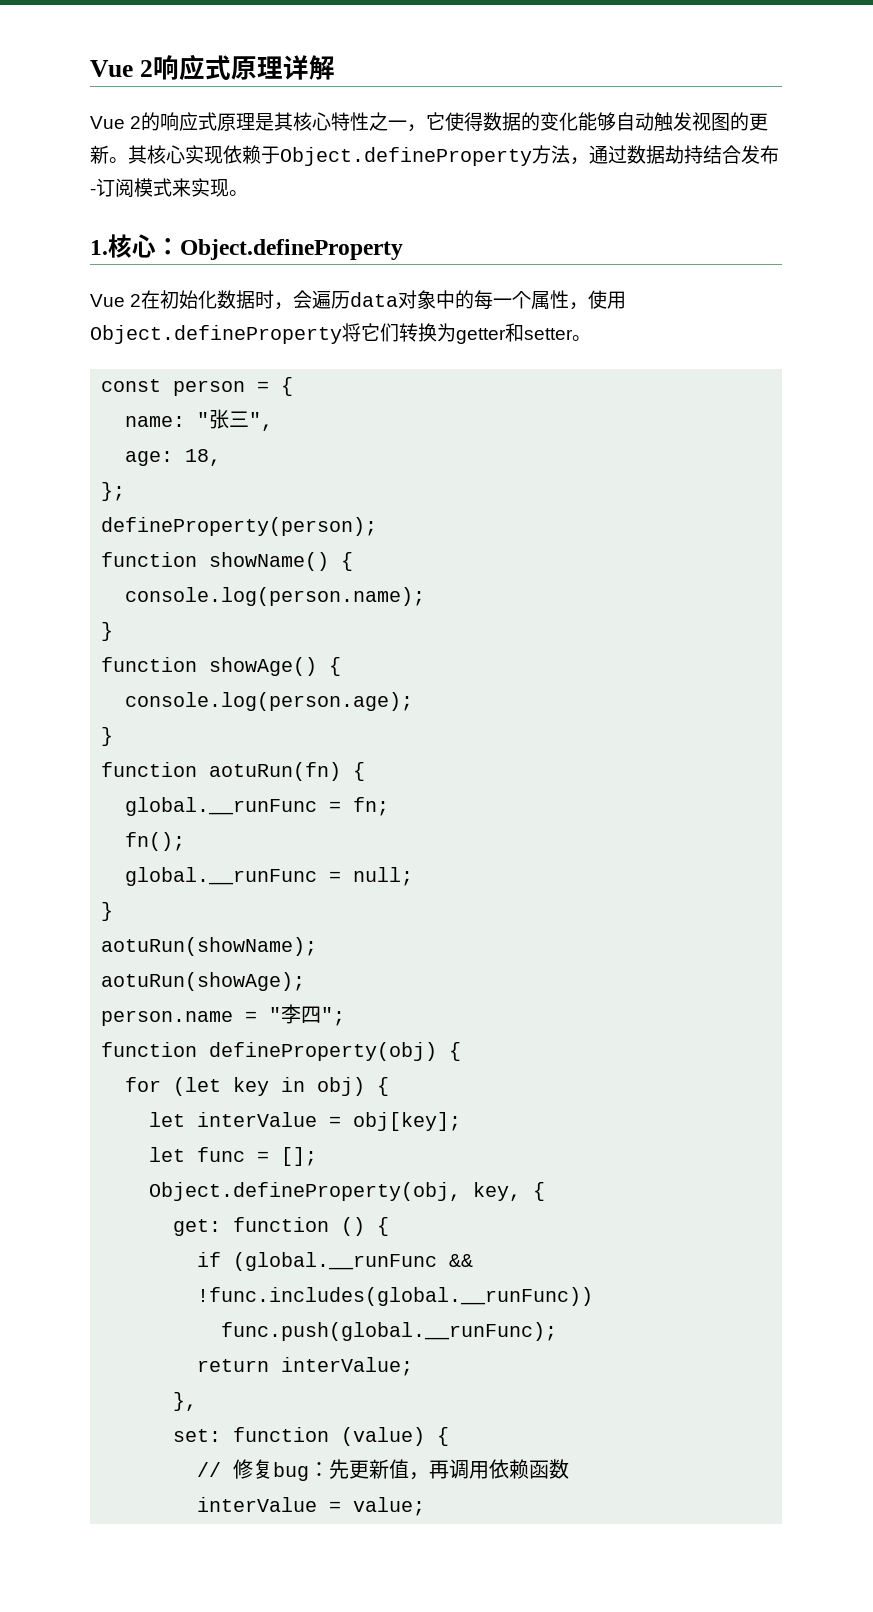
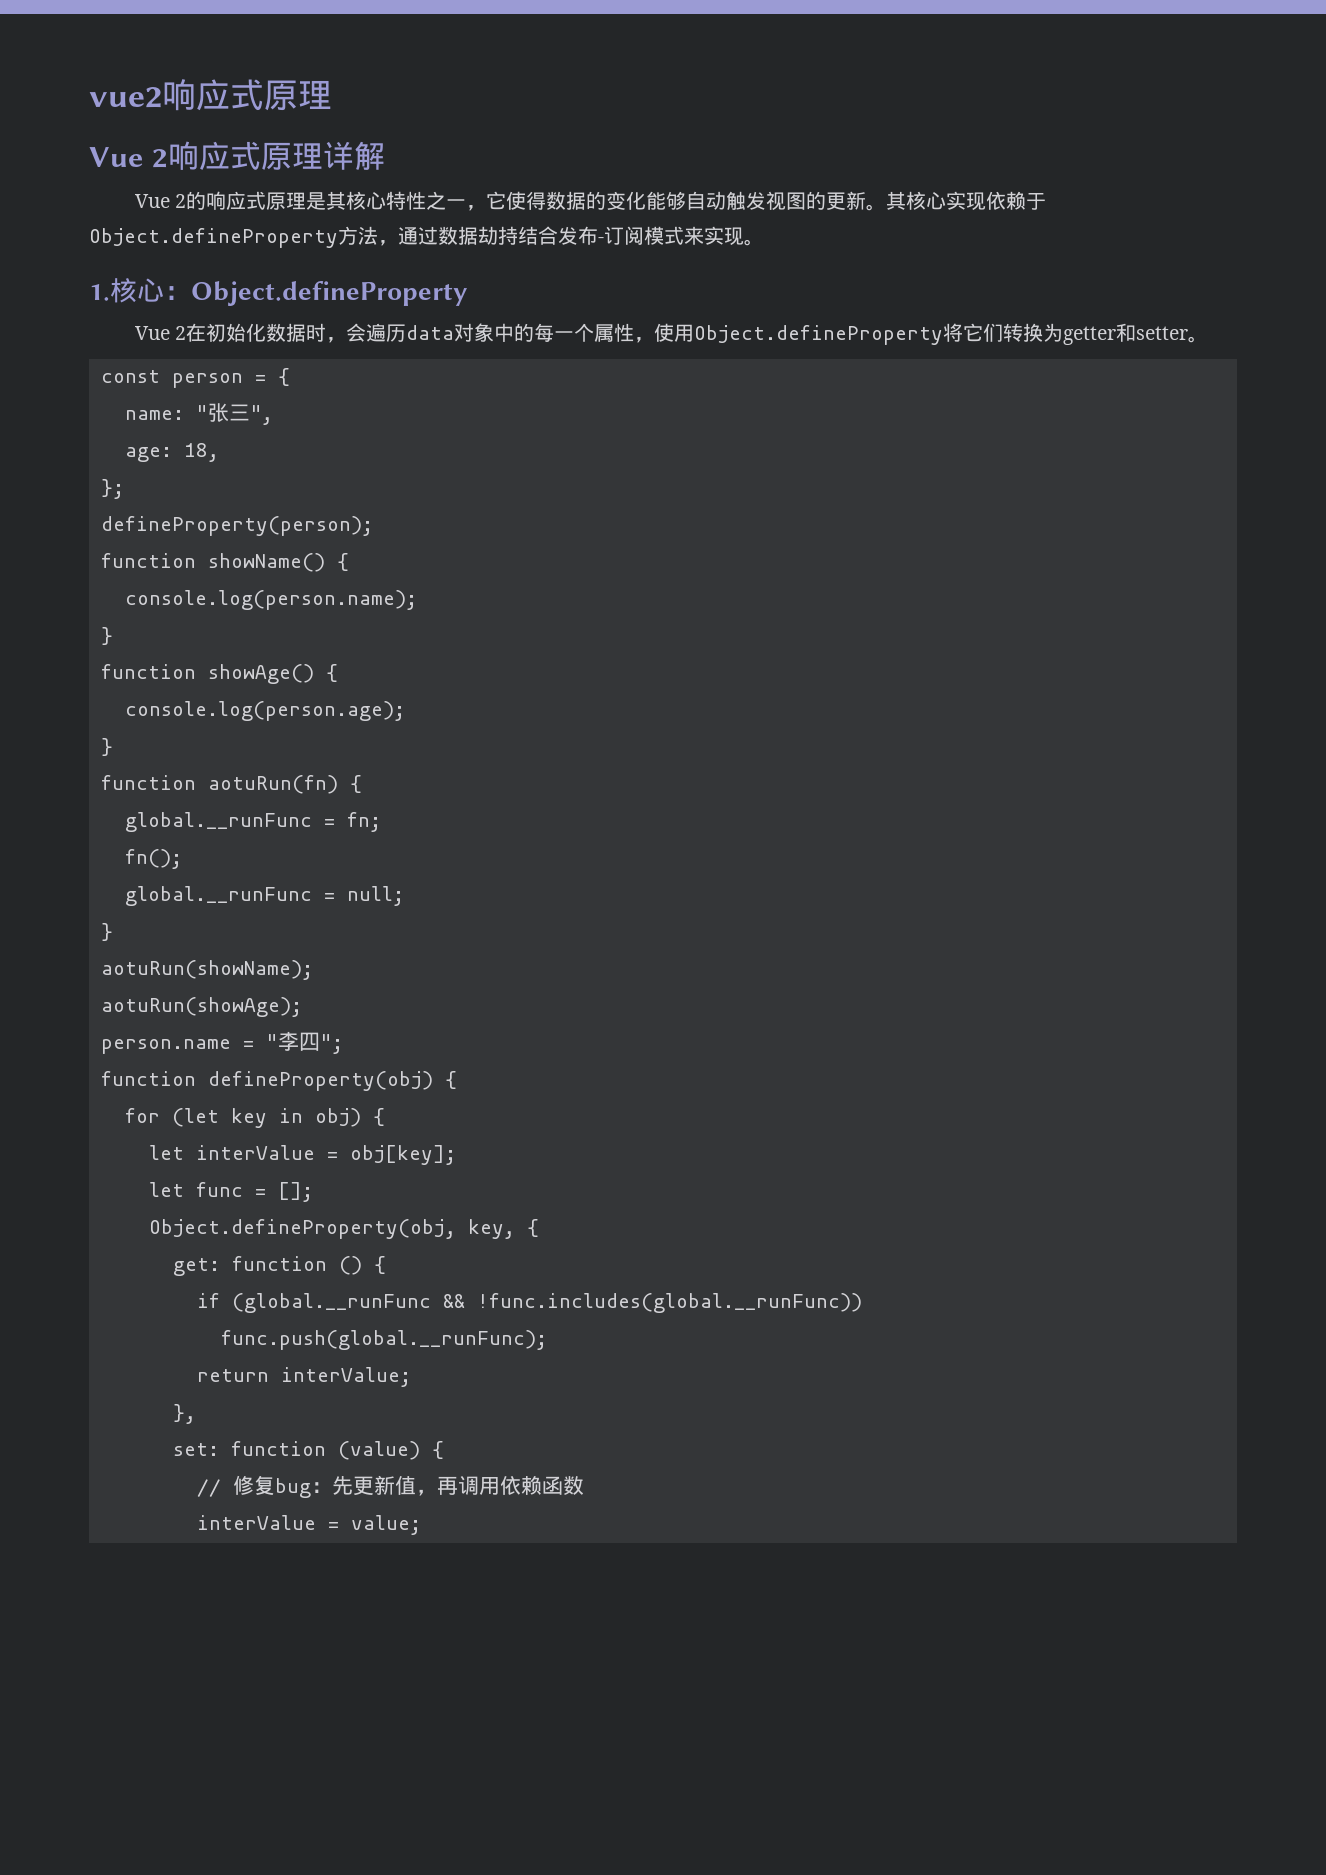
+ vue2响应式原理

